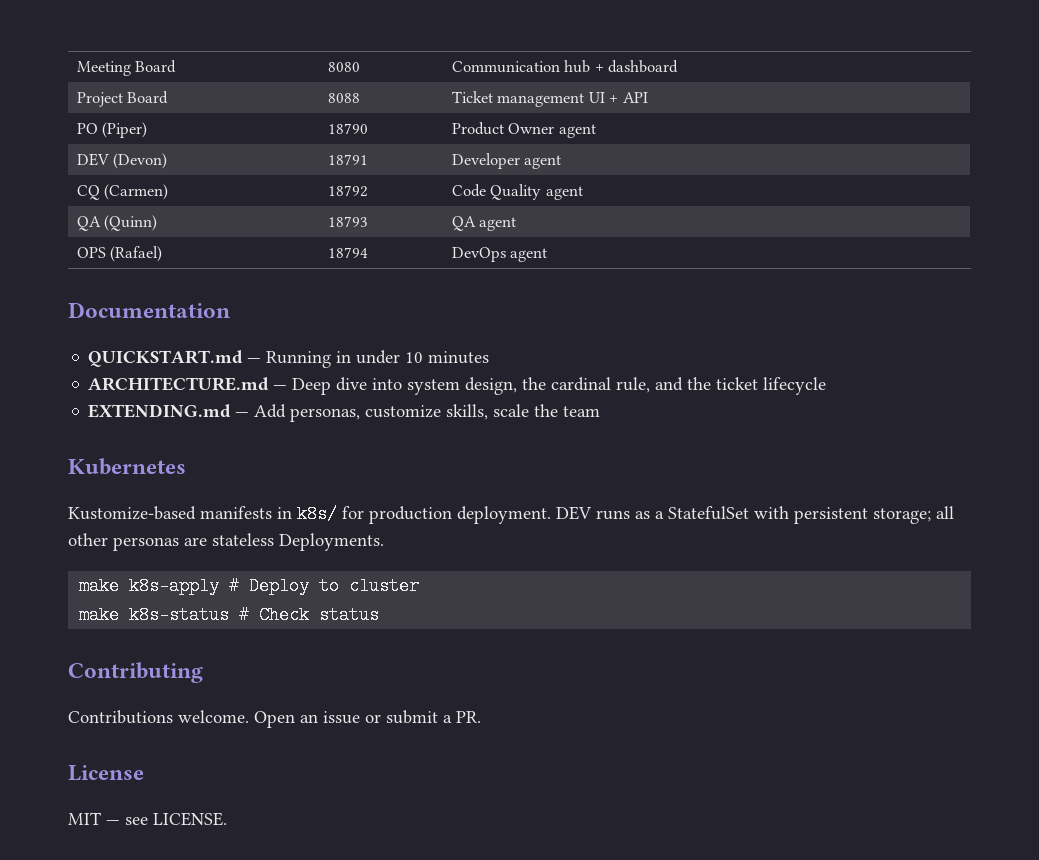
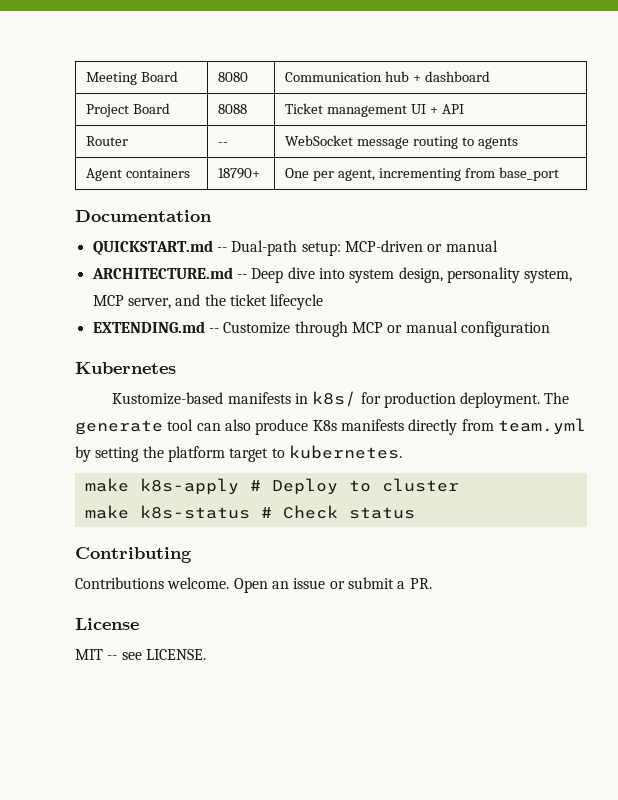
- PO (Piper) | 18790 | Product Owner agent
- DEV (Devon) | 18791 | Developer agent
- CQ (Carmen) | 18792 | Code Quality agent
- QA (Quinn) | 18793 | QA agent
- OPS (Rafael) | 18794 | DevOps agent
+ Router | -- | WebSocket message routing to agents
+ Agent containers | 18790+ | One per agent, incrementing from base_port
  Documentation
- QUICKSTART.md — Running in under 10 minutes
+ QUICKSTART.md -- Dual-path setup: MCP-driven or manual
- ARCHITECTURE.md — Deep dive into system design, the cardinal rule, and the ticket lifecycle
+ ARCHITECTURE.md -- Deep dive into system design, personality system, MCP server, and the ticket lifecycle
- EXTENDING.md — Add personas, customize skills, scale the team
+ EXTENDING.md -- Customize through MCP or manual configuration
- DEV runs as a StatefulSet with persistent storage; all other personas are stateless Deployments.
+ The generate tool can also produce K8s manifests directly from team.yml by setting the platform target to kubernetes.
- MIT — see LICENSE.
+ MIT -- see LICENSE.

